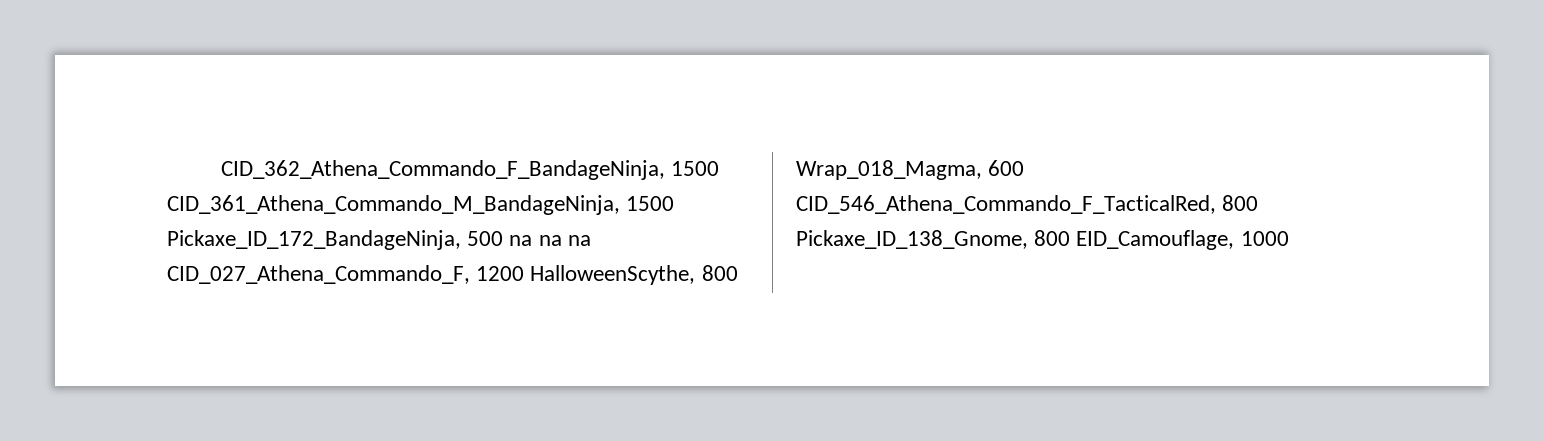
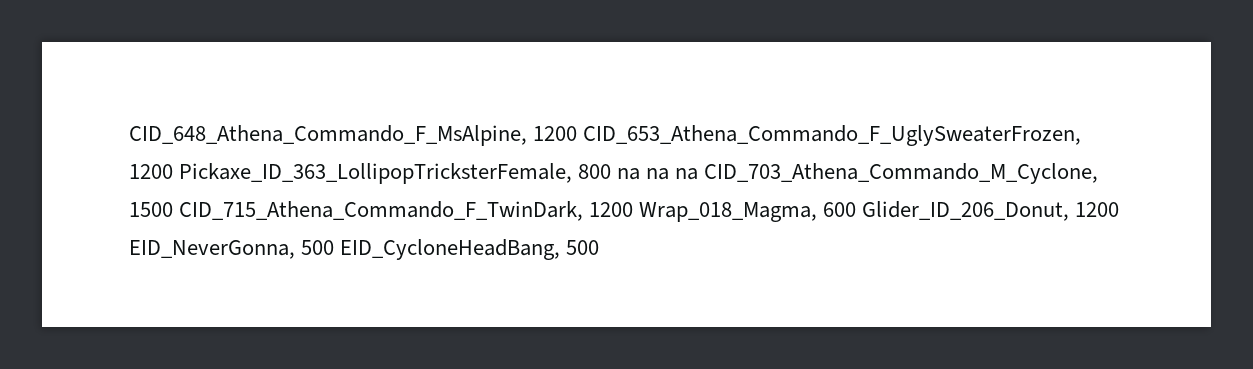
- CID_362_Athena_Commando_F_BandageNinja, 1500 CID_361_Athena_Commando_M_BandageNinja, 1500 Pickaxe_ID_172_BandageNinja, 500 na na na CID_027_Athena_Commando_F, 1200 HalloweenScythe, 800 Wrap_018_Magma, 600 CID_546_Athena_Commando_F_TacticalRed, 800 Pickaxe_ID_138_Gnome, 800 EID_Camouflage, 1000
+ CID_648_Athena_Commando_F_MsAlpine, 1200 CID_653_Athena_Commando_F_UglySweaterFrozen, 1200 Pickaxe_ID_363_LollipopTricksterFemale, 800 na na na CID_703_Athena_Commando_M_Cyclone, 1500 CID_715_Athena_Commando_F_TwinDark, 1200 Wrap_018_Magma, 600 Glider_ID_206_Donut, 1200 EID_NeverGonna, 500 EID_CycloneHeadBang, 500

